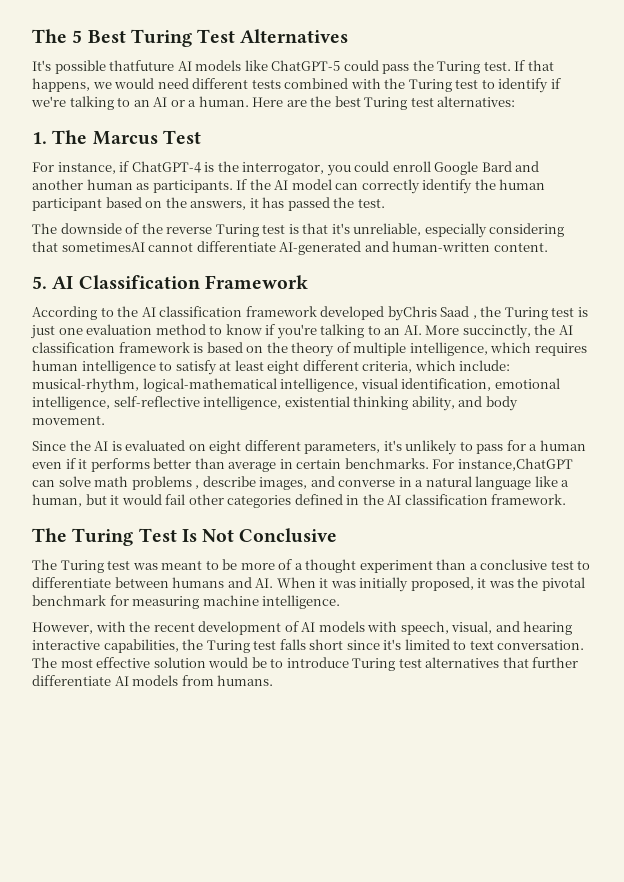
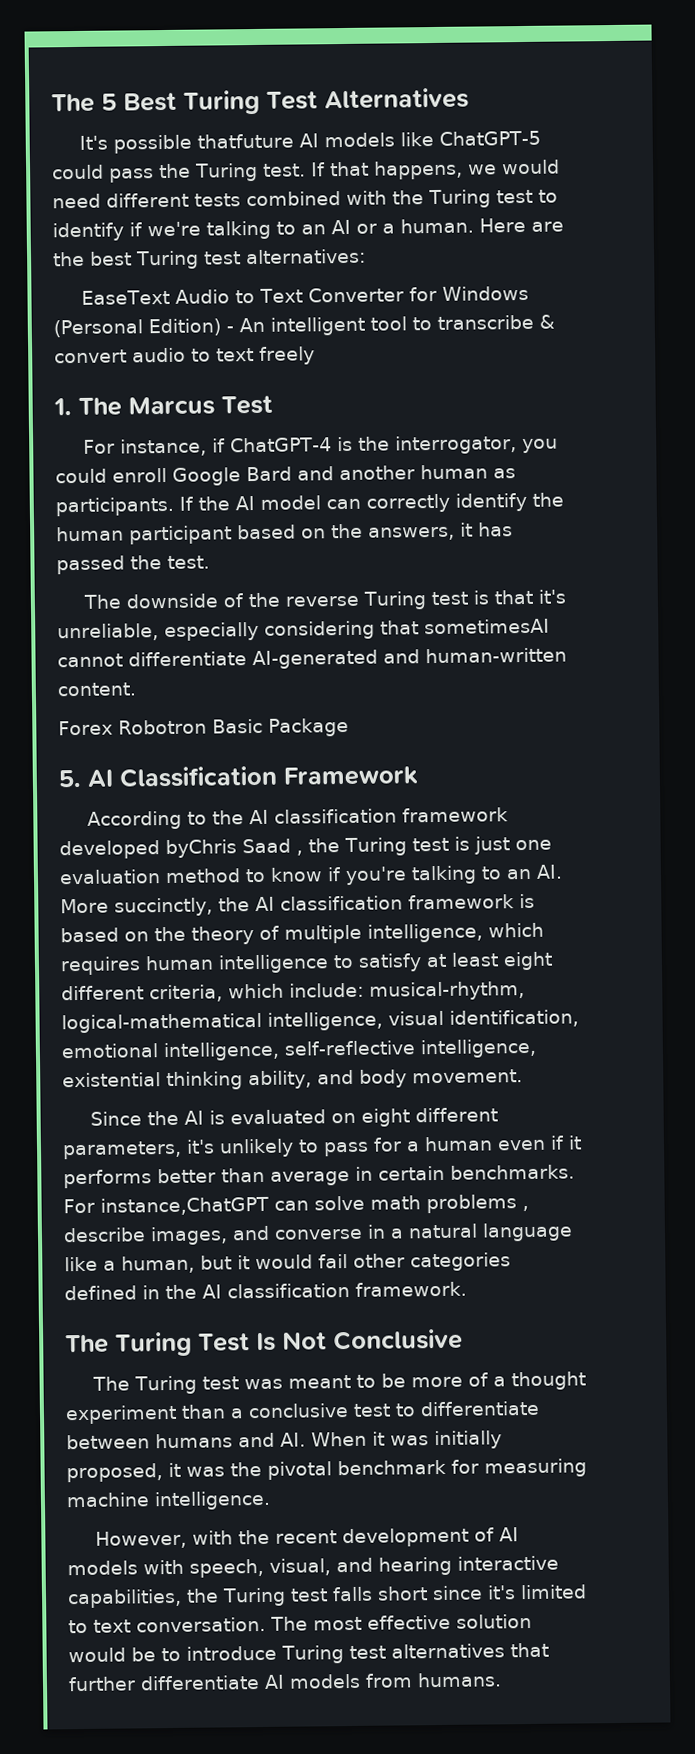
+ EaseText Audio to Text Converter for Windows (Personal Edition) - An intelligent tool to transcribe & convert audio to text freely
+ Forex Robotron Basic Package

